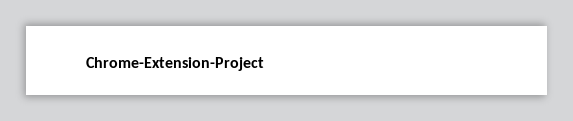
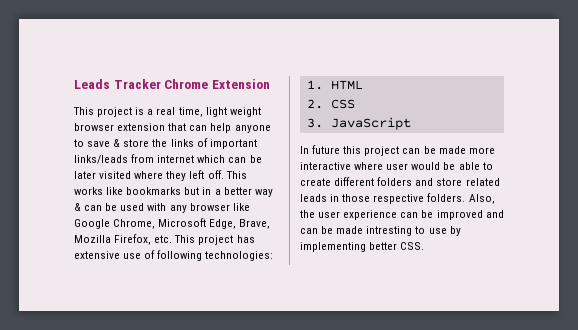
- Chrome-Extension-Project
+ Leads Tracker Chrome Extension
+ This project is a real time, light weight browser extension that can help anyone to save & store the links of important links/leads from internet which can be later visited where they left off. This works like bookmarks but in a better way & can be used with any browser like Google Chrome, Microsoft Edge, Brave, Mozilla Firefox, etc. This project has extensive use of following technologies:
+ 1. HTML
+ 2. CSS
+ 3. JavaScript
+ In future this project can be made more interactive where user would be able to create different folders and store related leads in those respective folders. Also, the user experience can be improved and can be made intresting to use by implementing better CSS.

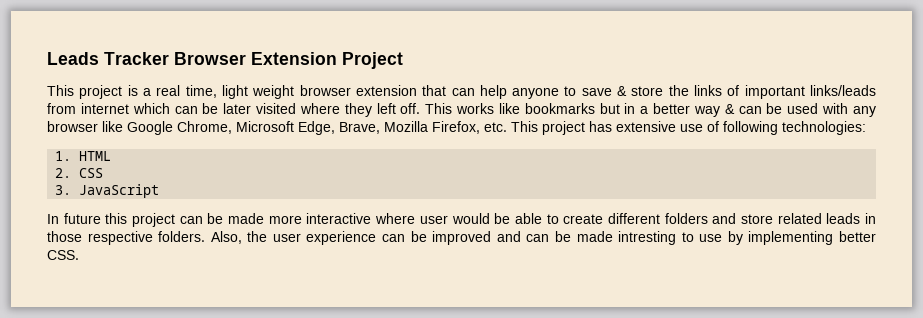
- Leads Tracker Chrome Extension
+ Leads Tracker Browser Extension Project

